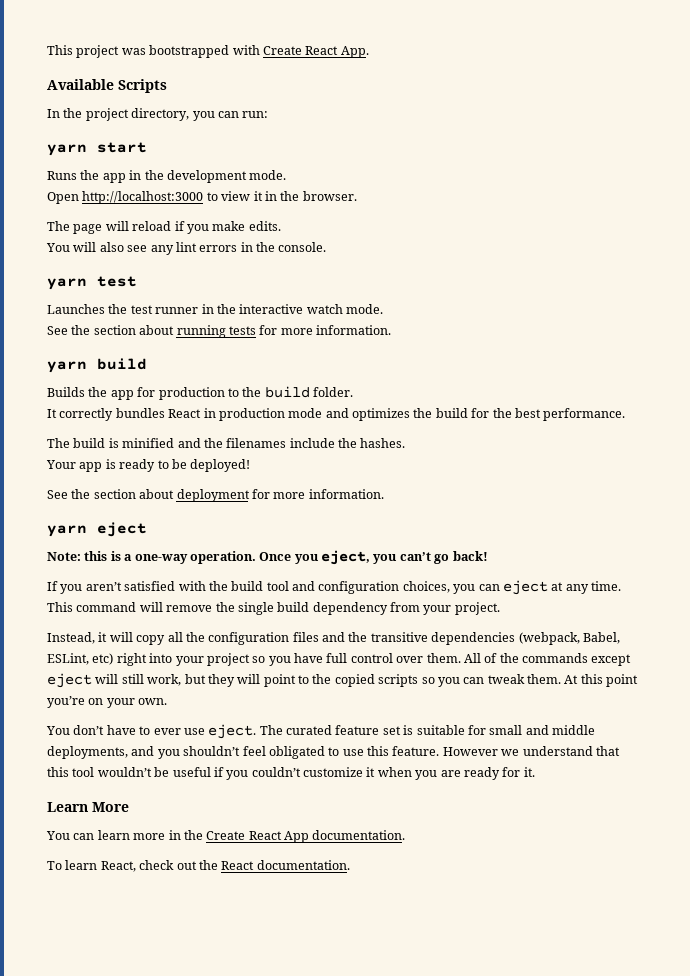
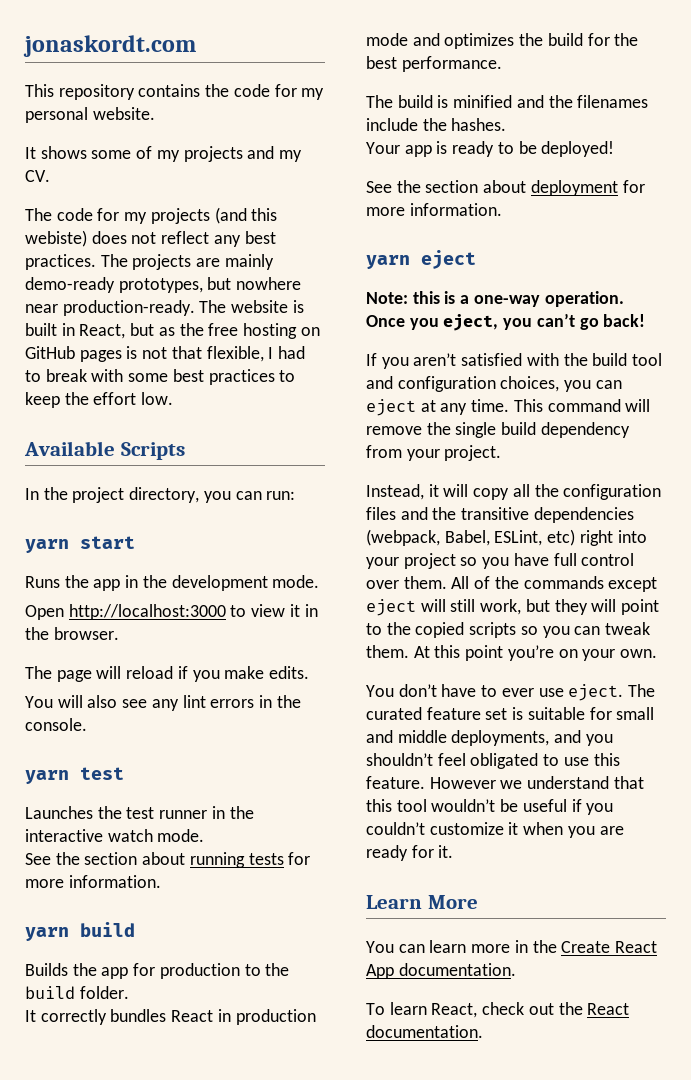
- This project was bootstrapped with Create React App.
+ jonaskordt.com
+ This repository contains the code for my personal website.
+ It shows some of my projects and my CV.
+ The code for my projects (and this webiste) does not reflect any best practices. The projects are mainly demo-ready prototypes, but nowhere near production-ready. The website is built in React, but as the free hosting on GitHub pages is not that flexible, I had to break with some best practices to keep the effort low.

